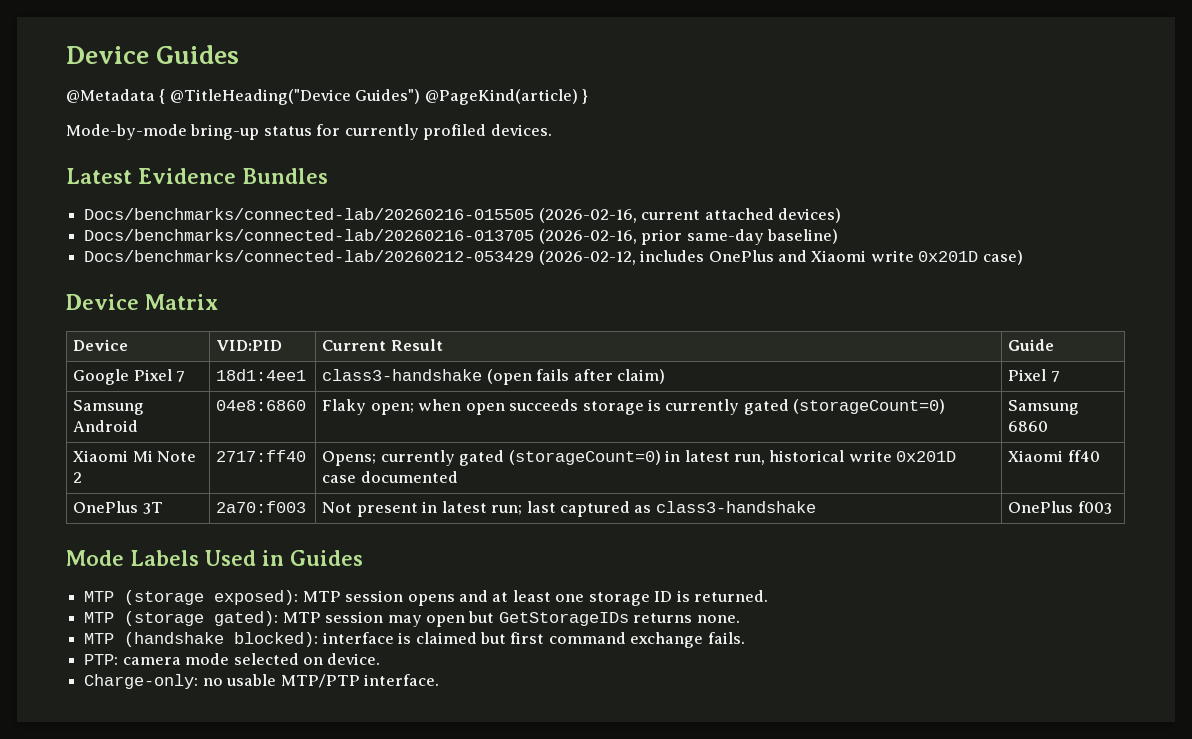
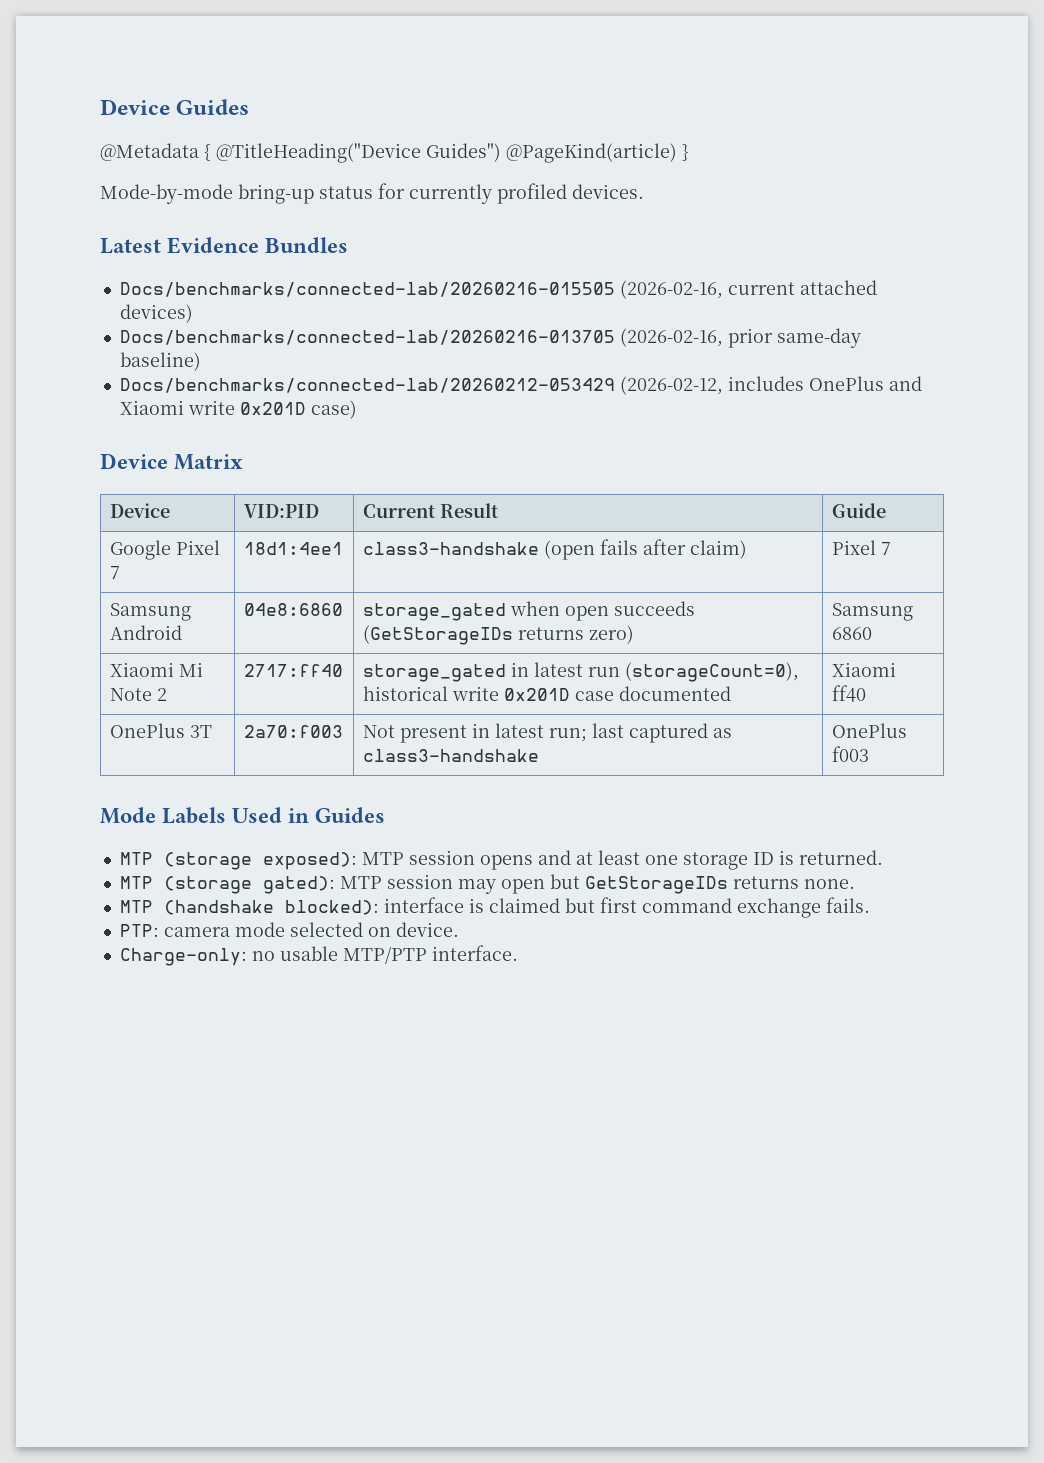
- Samsung Android | 04e8:6860 | Flaky open; when open succeeds storage is currently gated (storageCount=0) | Samsung 6860
+ Samsung Android | 04e8:6860 | storage_gated when open succeeds (GetStorageIDs returns zero) | Samsung 6860
- Xiaomi Mi Note 2 | 2717:ff40 | Opens; currently gated (storageCount=0) in latest run, historical write 0x201D case documented | Xiaomi ff40
+ Xiaomi Mi Note 2 | 2717:ff40 | storage_gated in latest run (storageCount=0), historical write 0x201D case documented | Xiaomi ff40

